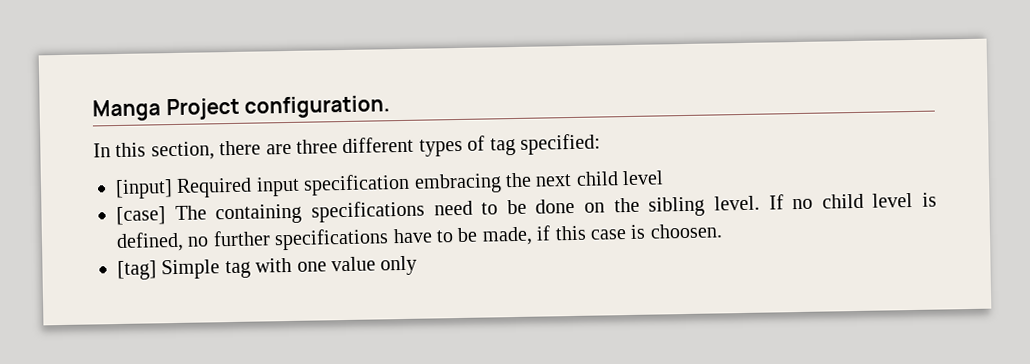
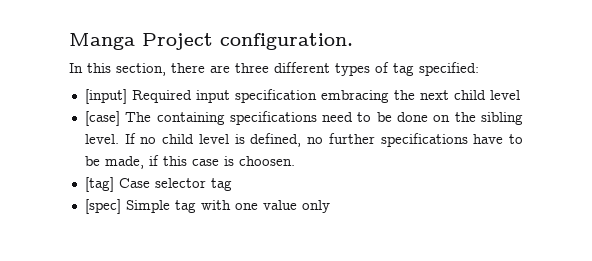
- [tag] Simple tag with one value only
+ [tag] Case selector tag
+ [spec] Simple tag with one value only

